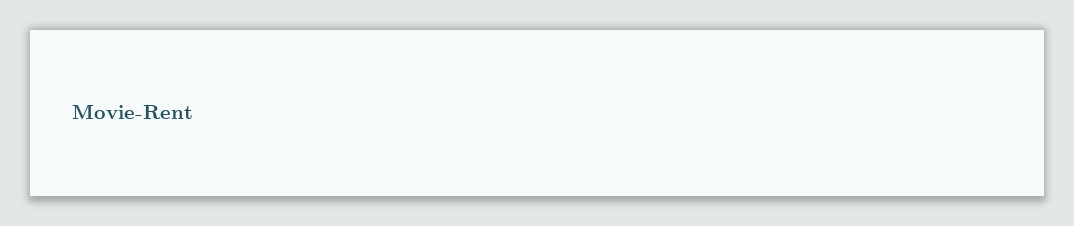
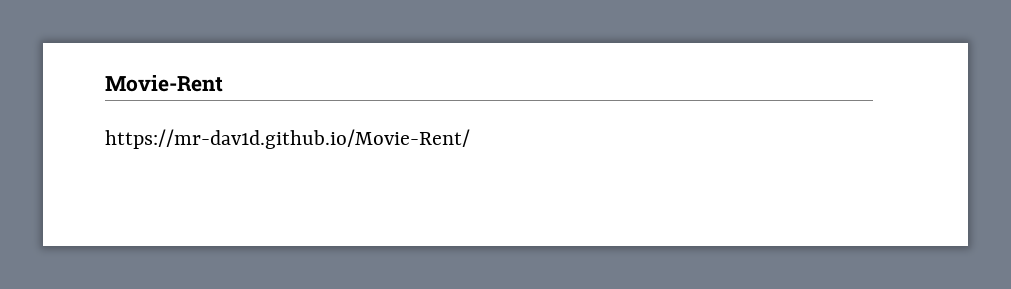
+ https://mr-dav1d.github.io/Movie-Rent/

